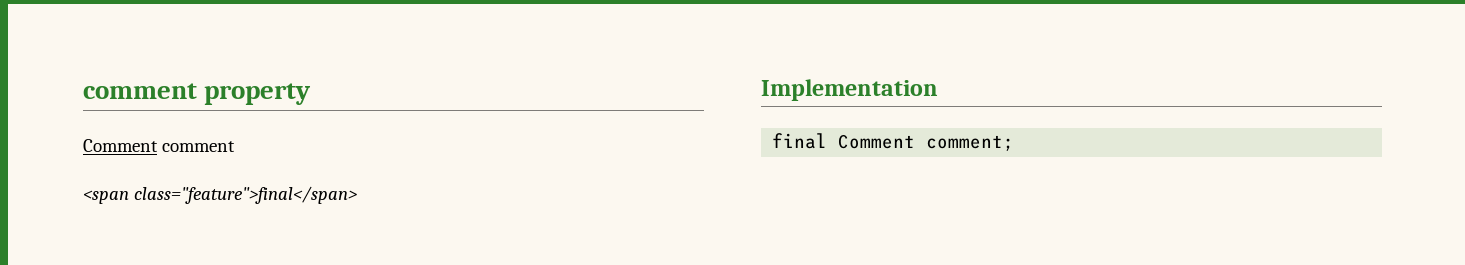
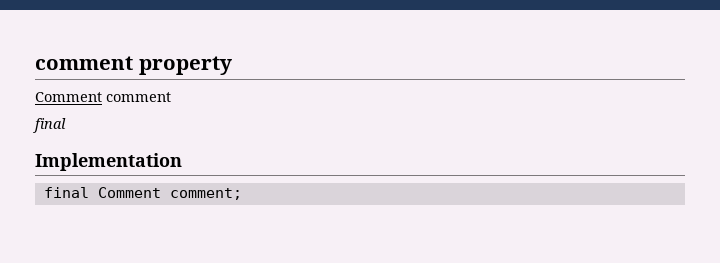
  Comment comment
- <span class="feature">final</span>
+ final

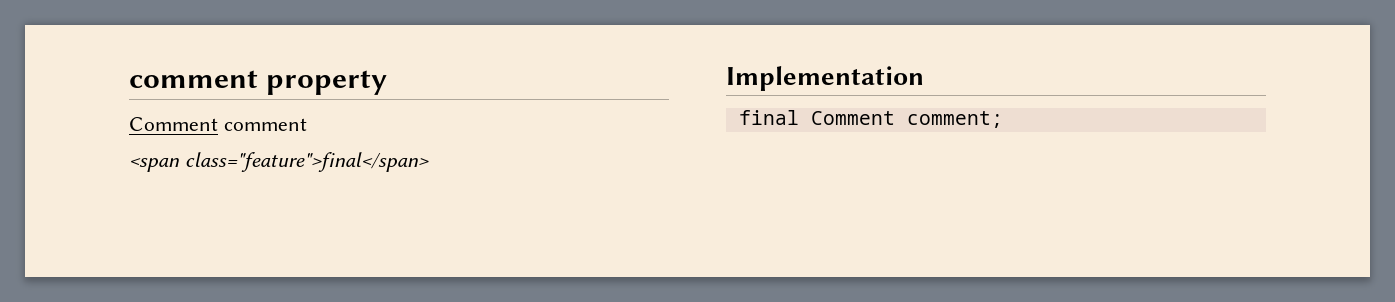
  Comment comment
- final
+ <span class="feature">final</span>

